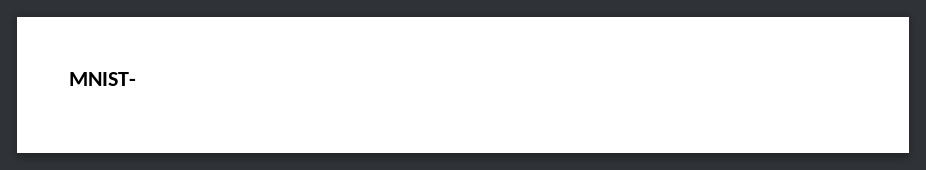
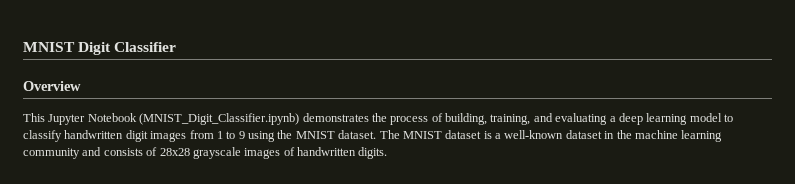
- MNIST-
+ MNIST Digit Classifier
+ Overview
+ This Jupyter Notebook (MNIST_Digit_Classifier.ipynb) demonstrates the process of building, training, and evaluating a deep learning model to classify handwritten digit images from 1 to 9 using the MNIST dataset. The MNIST dataset is a well-known dataset in the machine learning community and consists of 28x28 grayscale images of handwritten digits.

